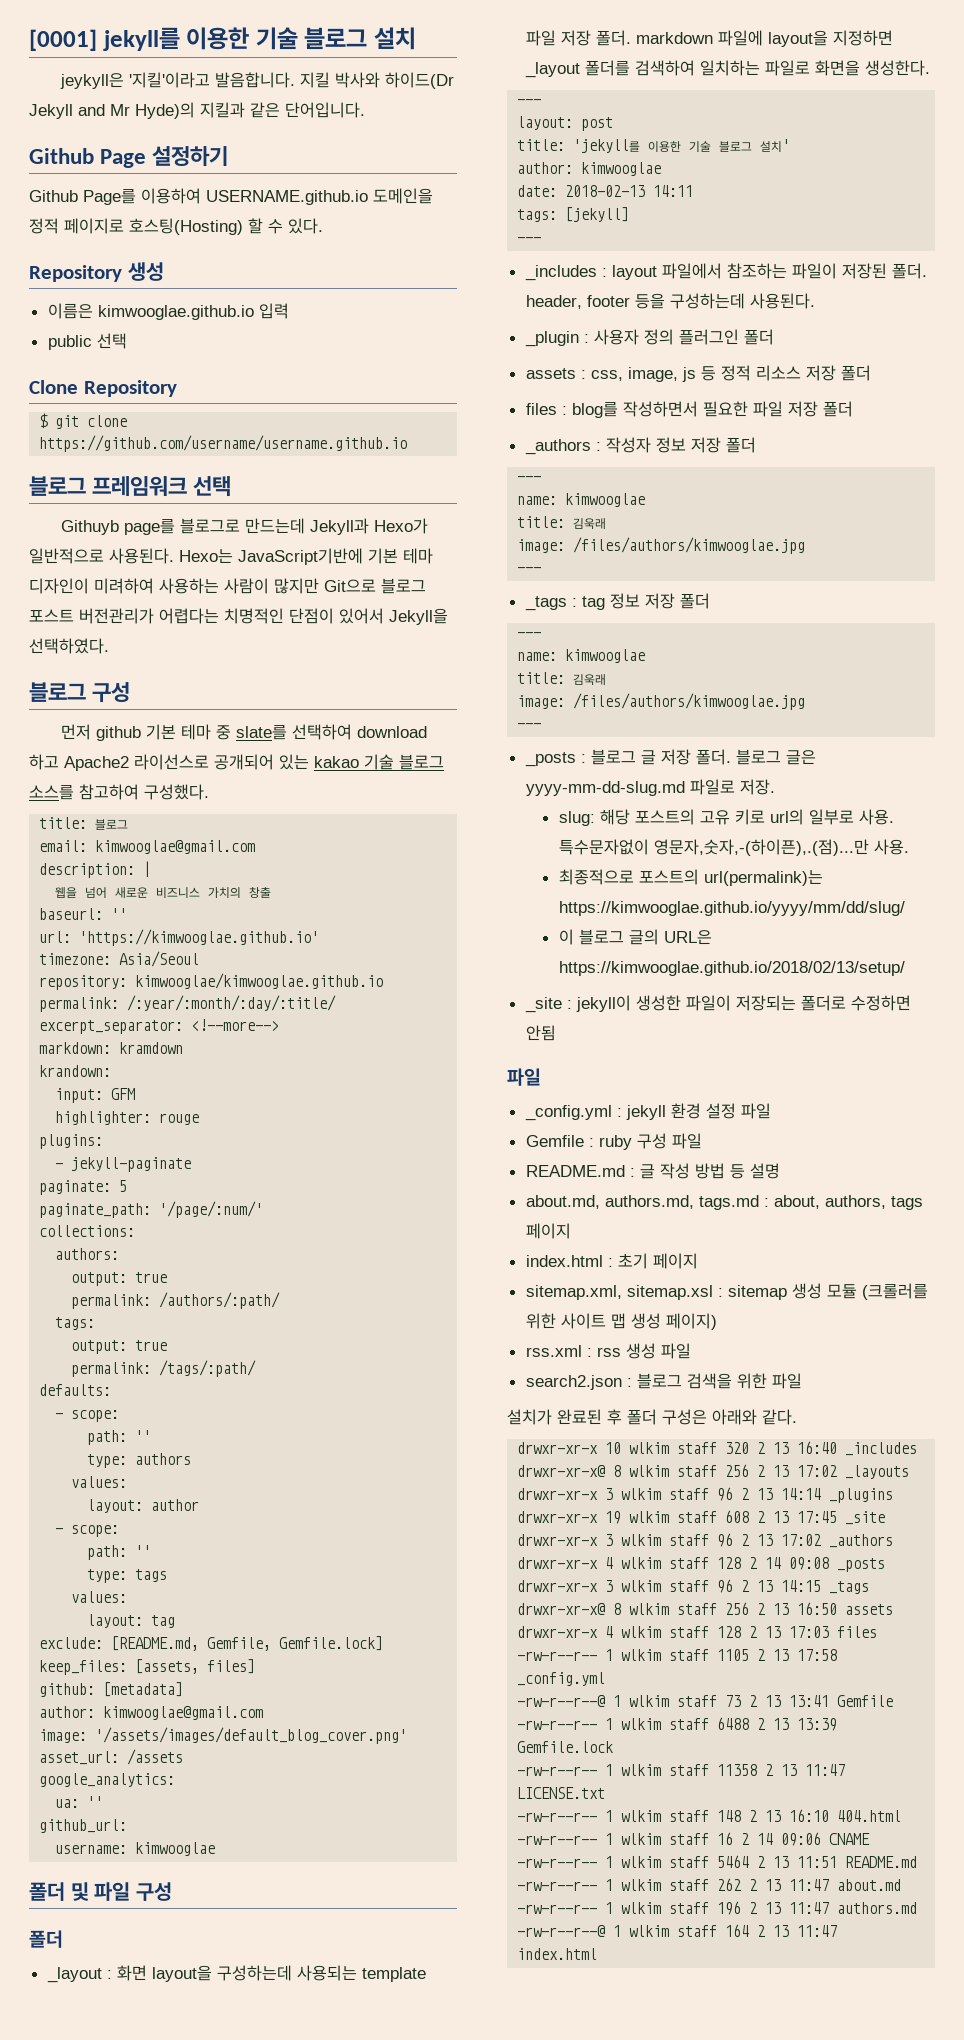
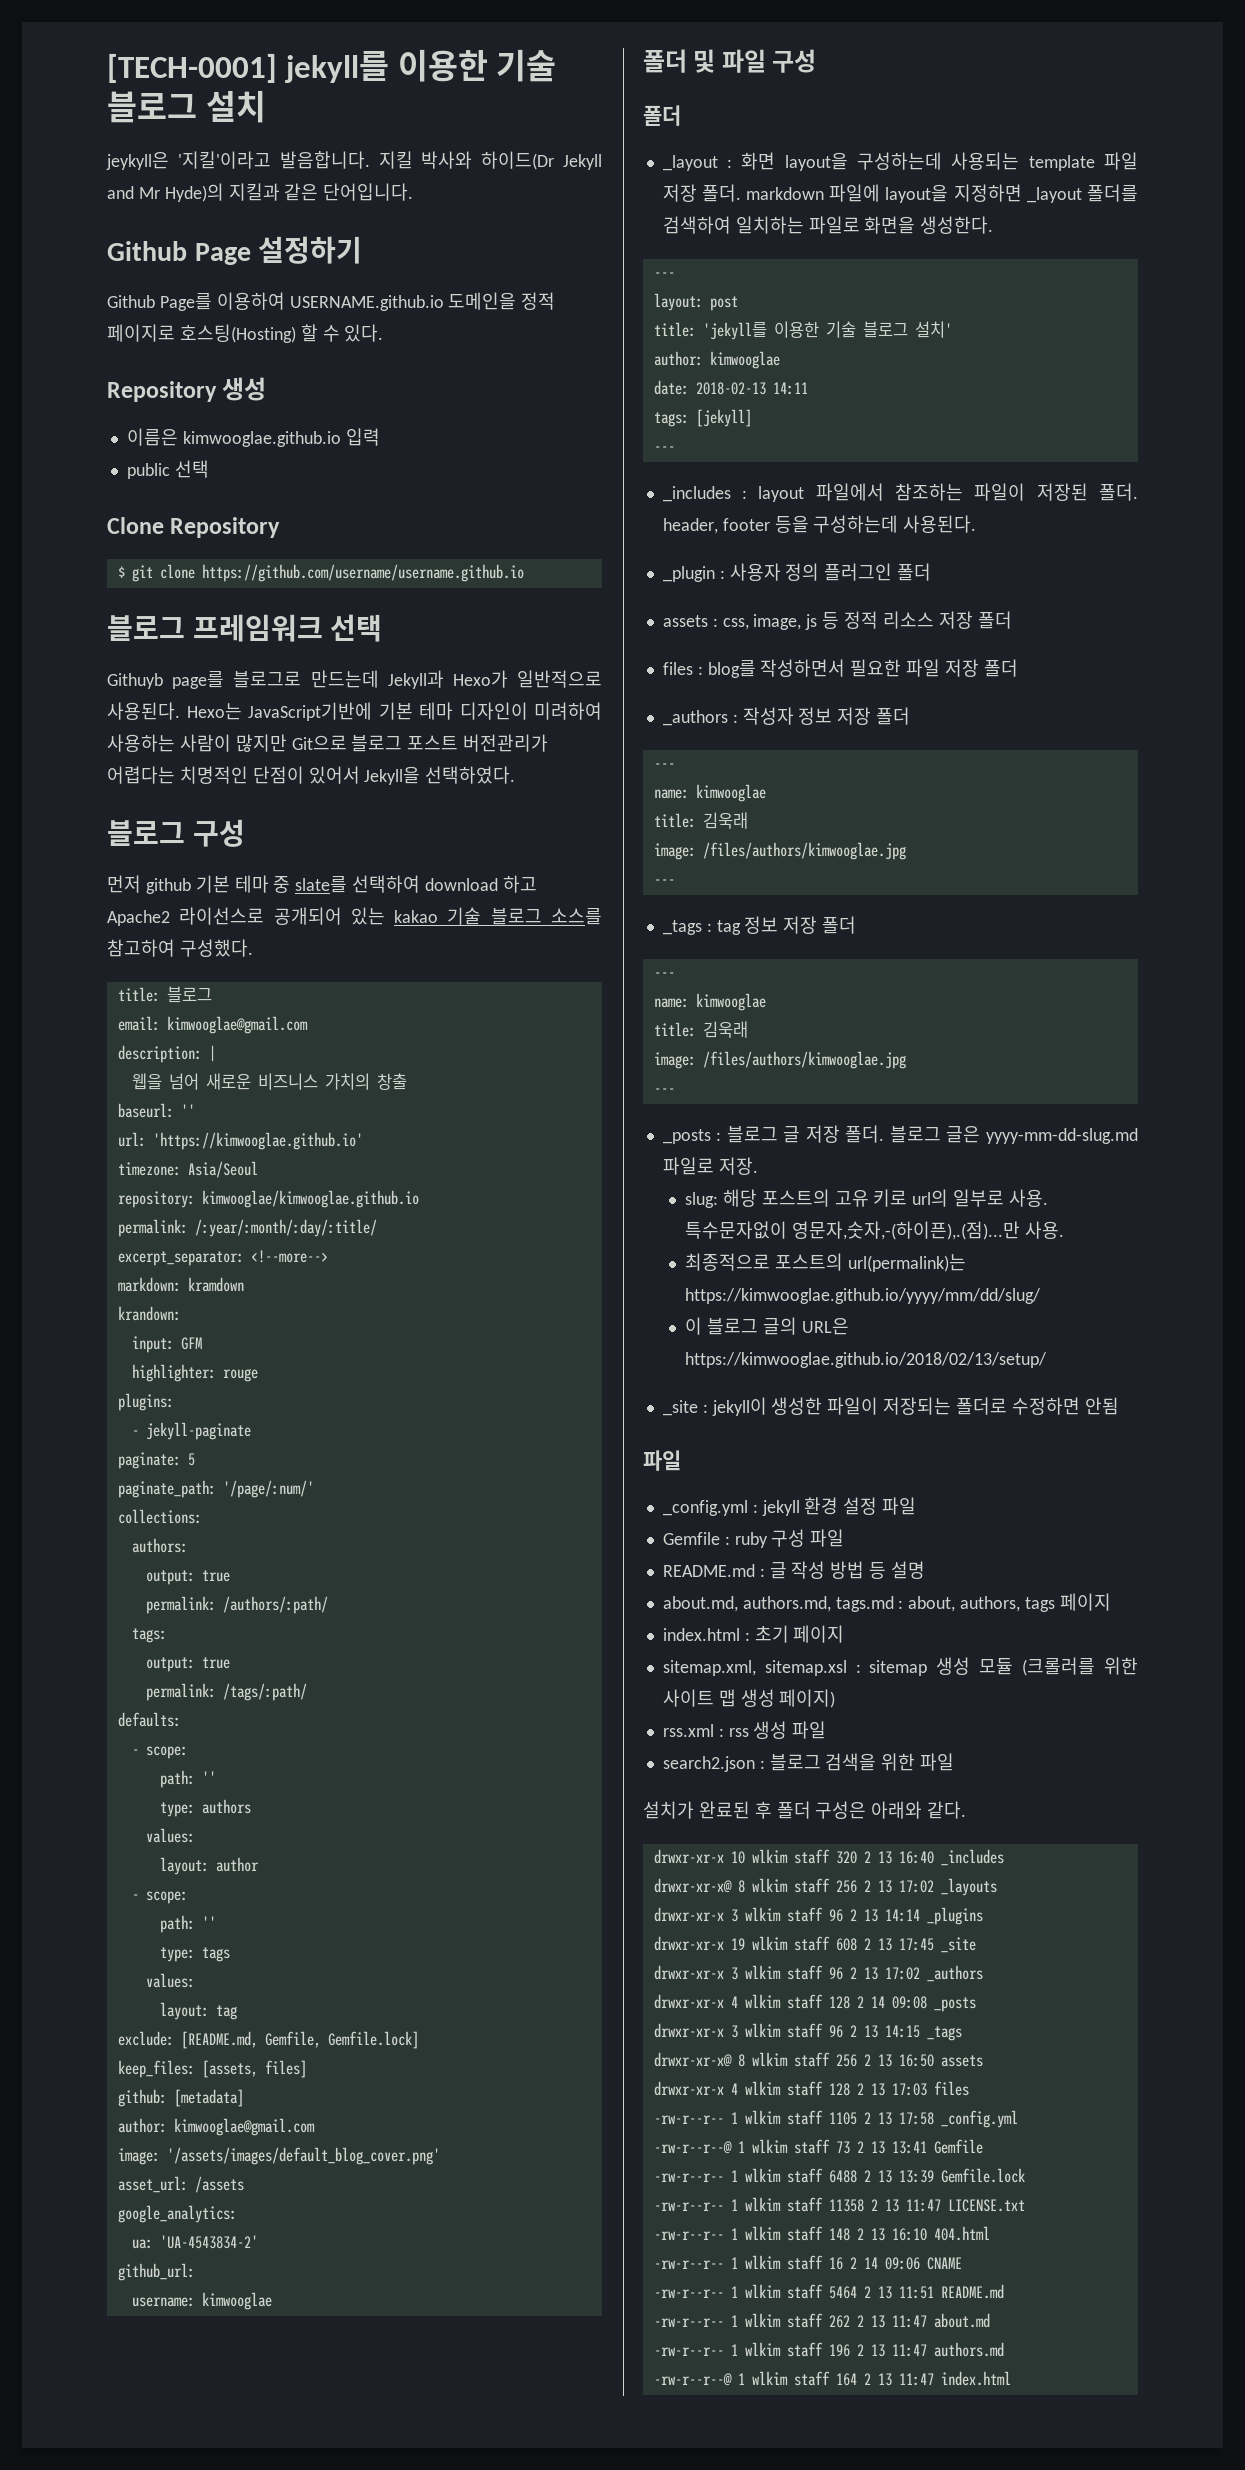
- [0001] jekyll를 이용한 기술 블로그 설치
+ [TECH-0001] jekyll를 이용한 기술 블로그 설치
- ua: ''
+ ua: 'UA-4543834-2'

